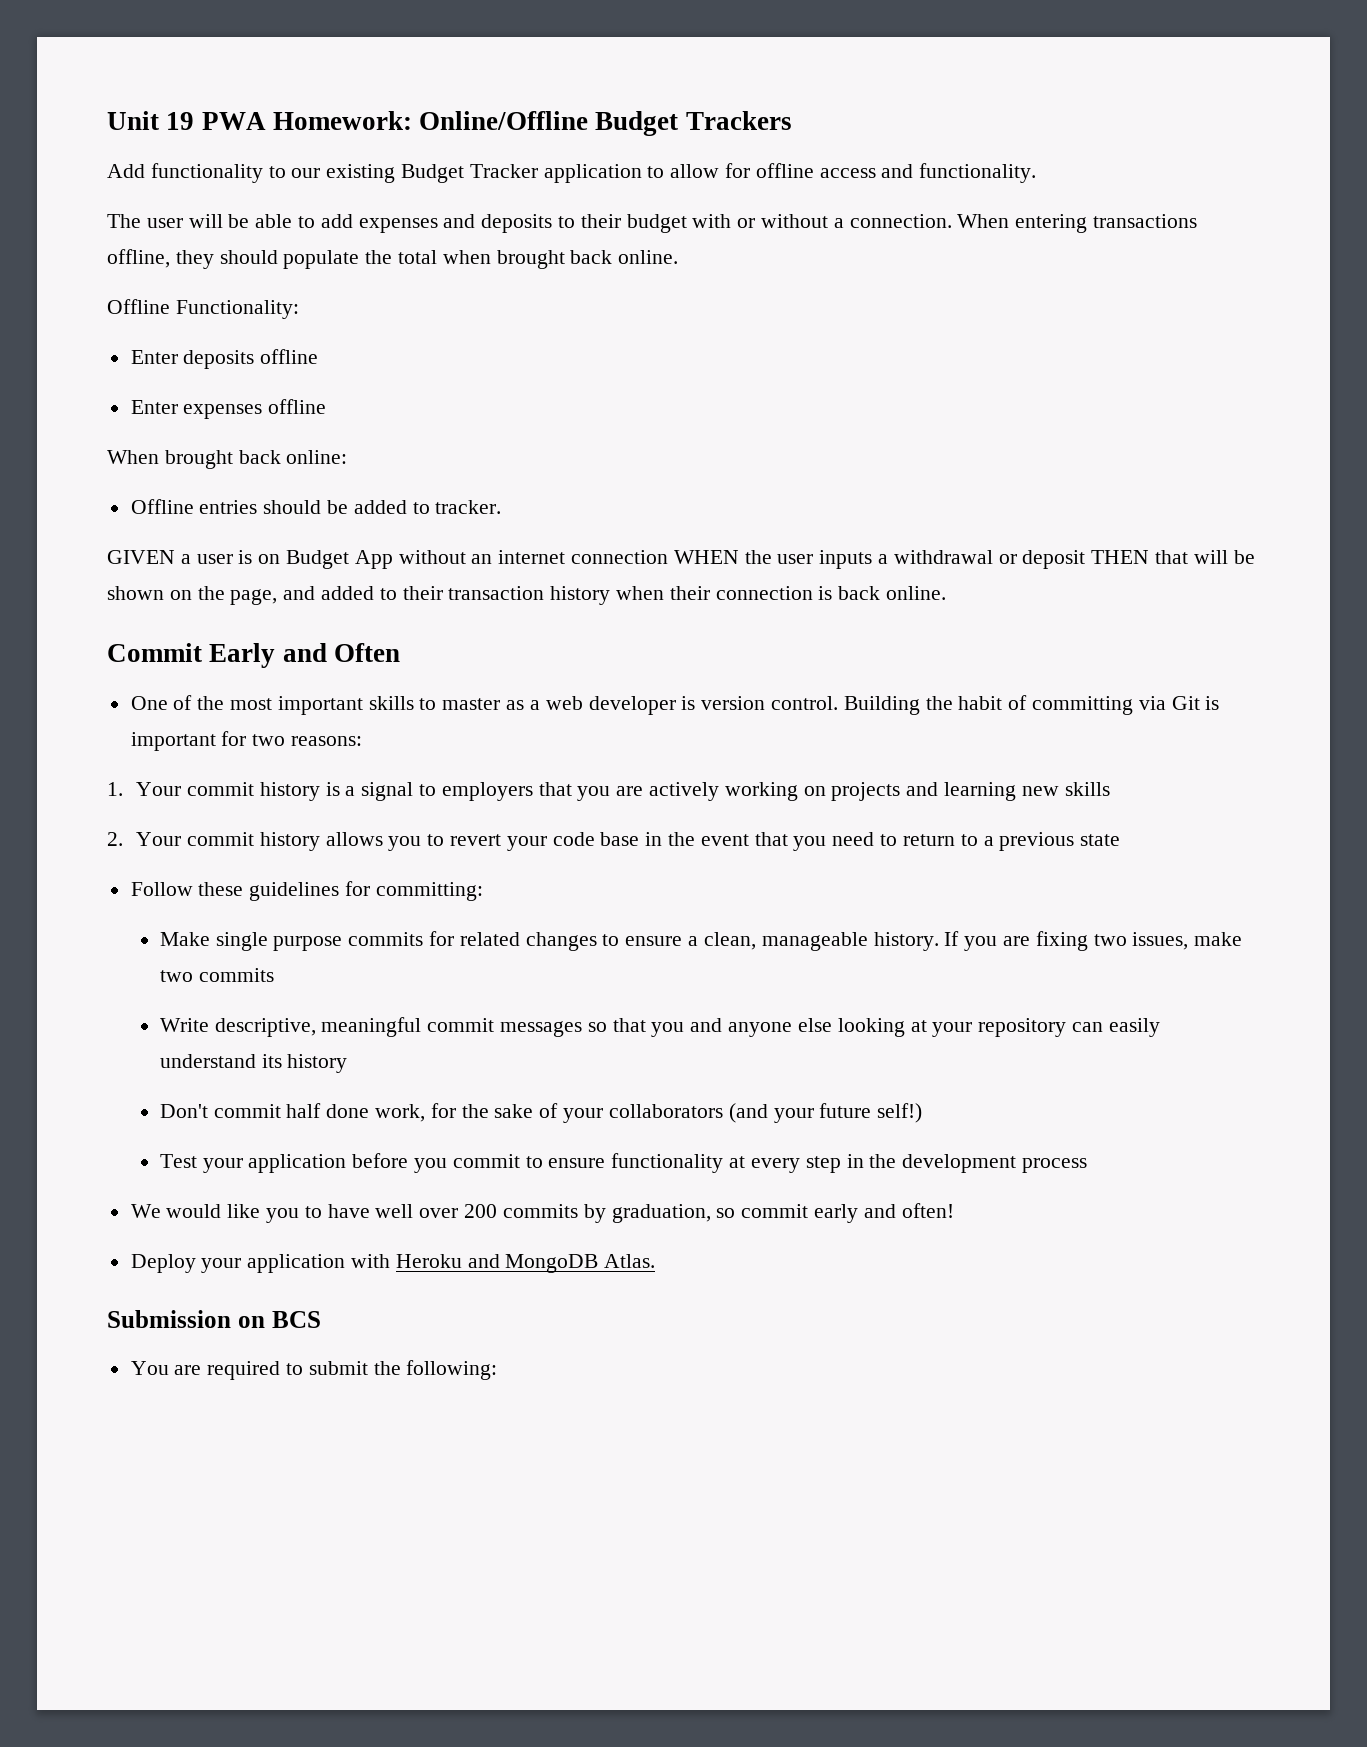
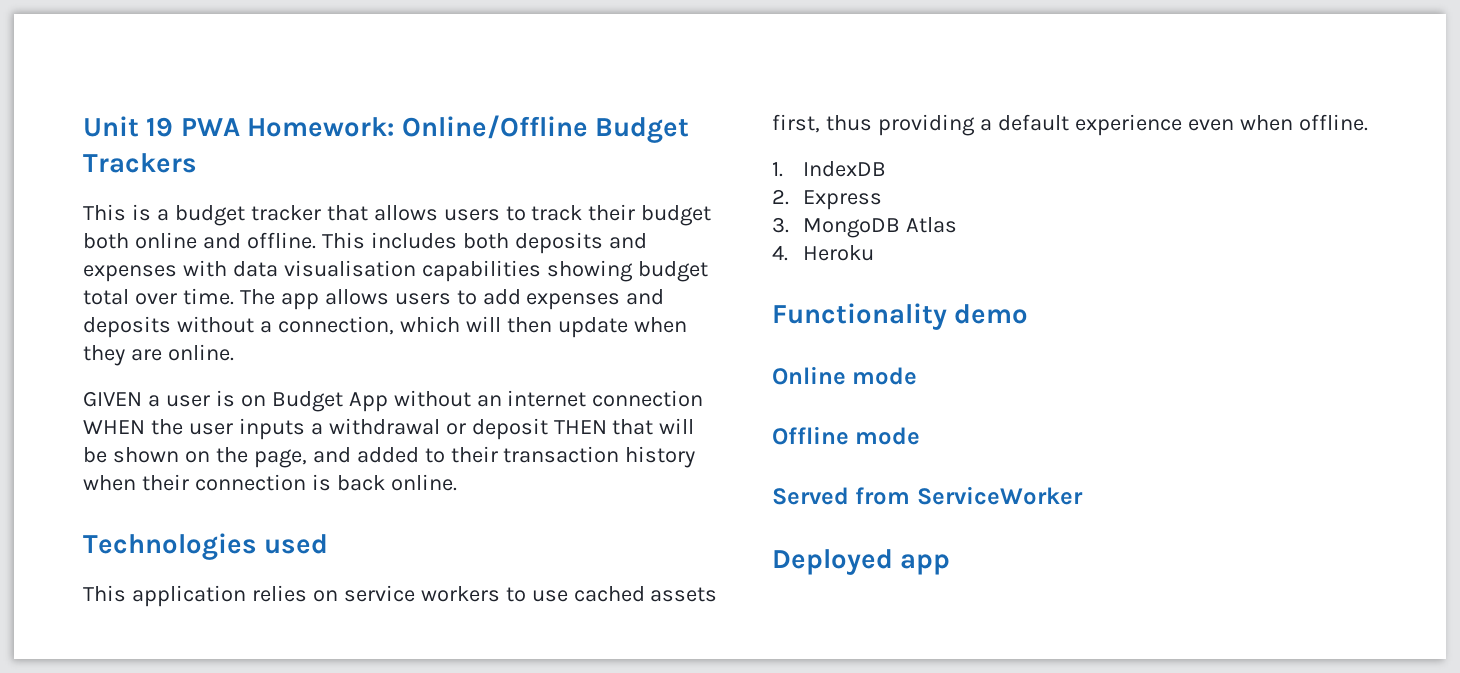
- Add functionality to our existing Budget Tracker application to allow for offline access and functionality.
- The user will be able to add expenses and deposits to their budget with or without a connection. When entering transactions offline, they should populate the total when brought back online.
- Offline Functionality:
- Enter deposits offline
- Enter expenses offline
- When brought back online:
- Offline entries should be added to tracker.
+ This is a budget tracker that allows users to track their budget both online and offline. This includes both deposits and expenses with data visualisation capabilities showing budget total over time. The app allows users to add expenses and deposits without a connection, which will then update when they are online.
- Commit Early and Often
- One of the most important skills to master as a web developer is version control. Building the habit of committing via Git is important for two reasons:
- 1. Your commit history is a signal to employers that you are actively working on projects and learning new skills
- 2. Your commit history allows you to revert your code base in the event that you need to return to a previous state
- Follow these guidelines for committing:
- Make single purpose commits for related changes to ensure a clean, manageable history. If you are fixing two issues, make two commits
- Write descriptive, meaningful commit messages so that you and anyone else looking at your repository can easily understand its history
- Don't commit half done work, for the sake of your collaborators (and your future self!)
- Test your application before you commit to ensure functionality at every step in the development process
- We would like you to have well over 200 commits by graduation, so commit early and often!
- Deploy your application with Heroku and MongoDB Atlas.
- Submission on BCS
- You are required to submit the following:
+ Technologies used
+ This application relies on service workers to use cached assets first, thus providing a default experience even when offline.
+ 1. IndexDB
+ 2. Express
+ 3. MongoDB Atlas
+ 4. Heroku
+ Functionality demo
+ Online mode
+ Offline mode
+ Served from ServiceWorker
+ Deployed app

